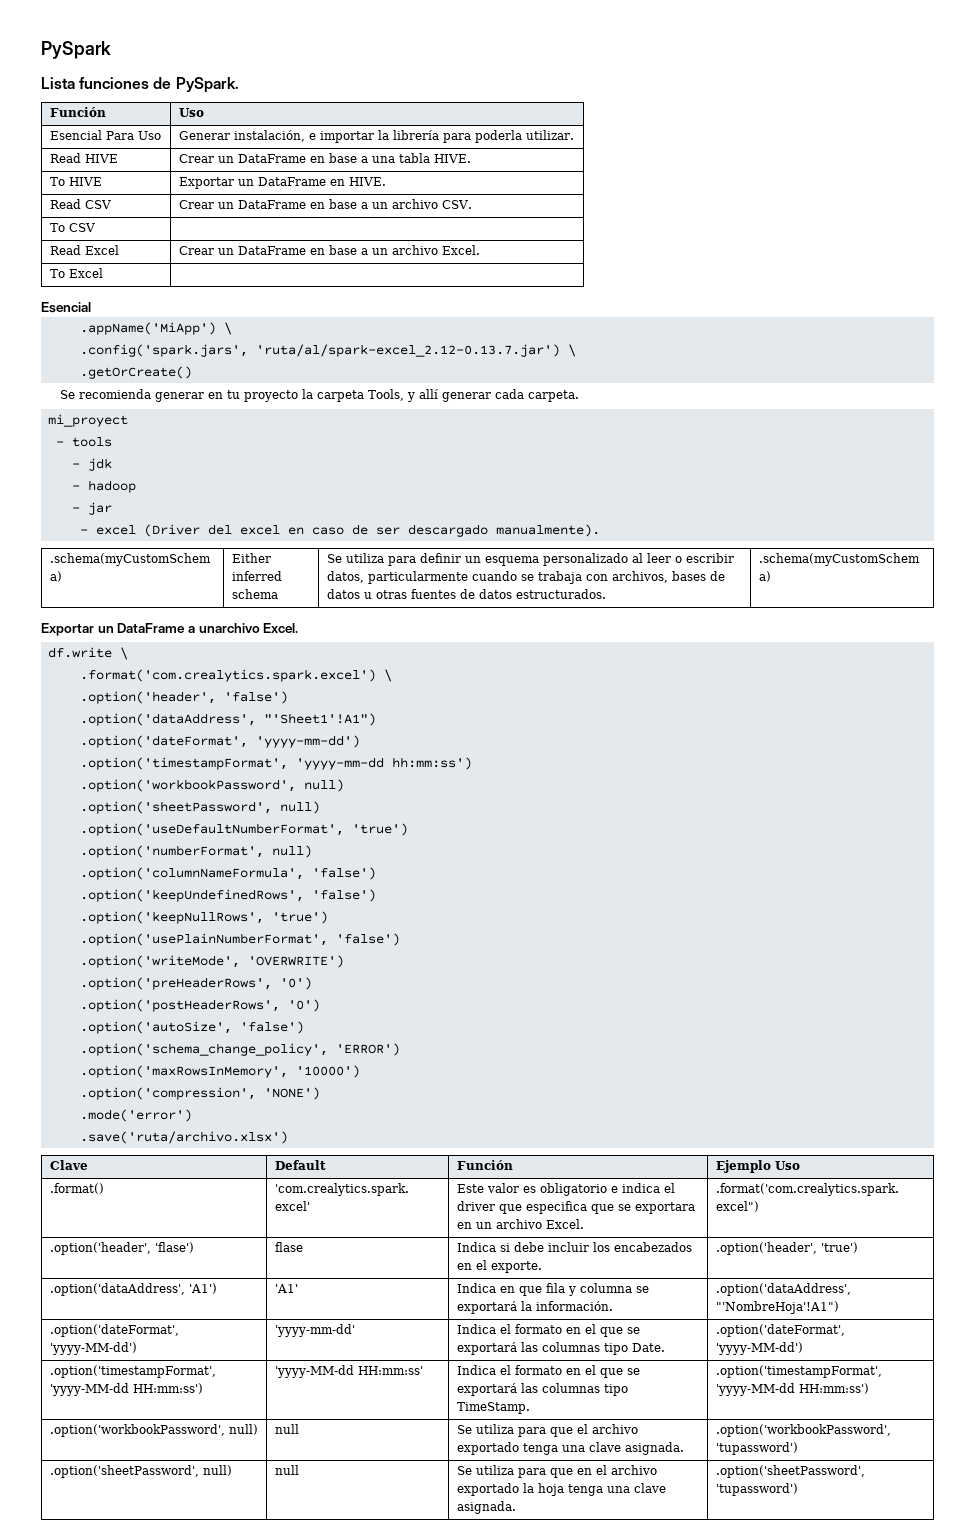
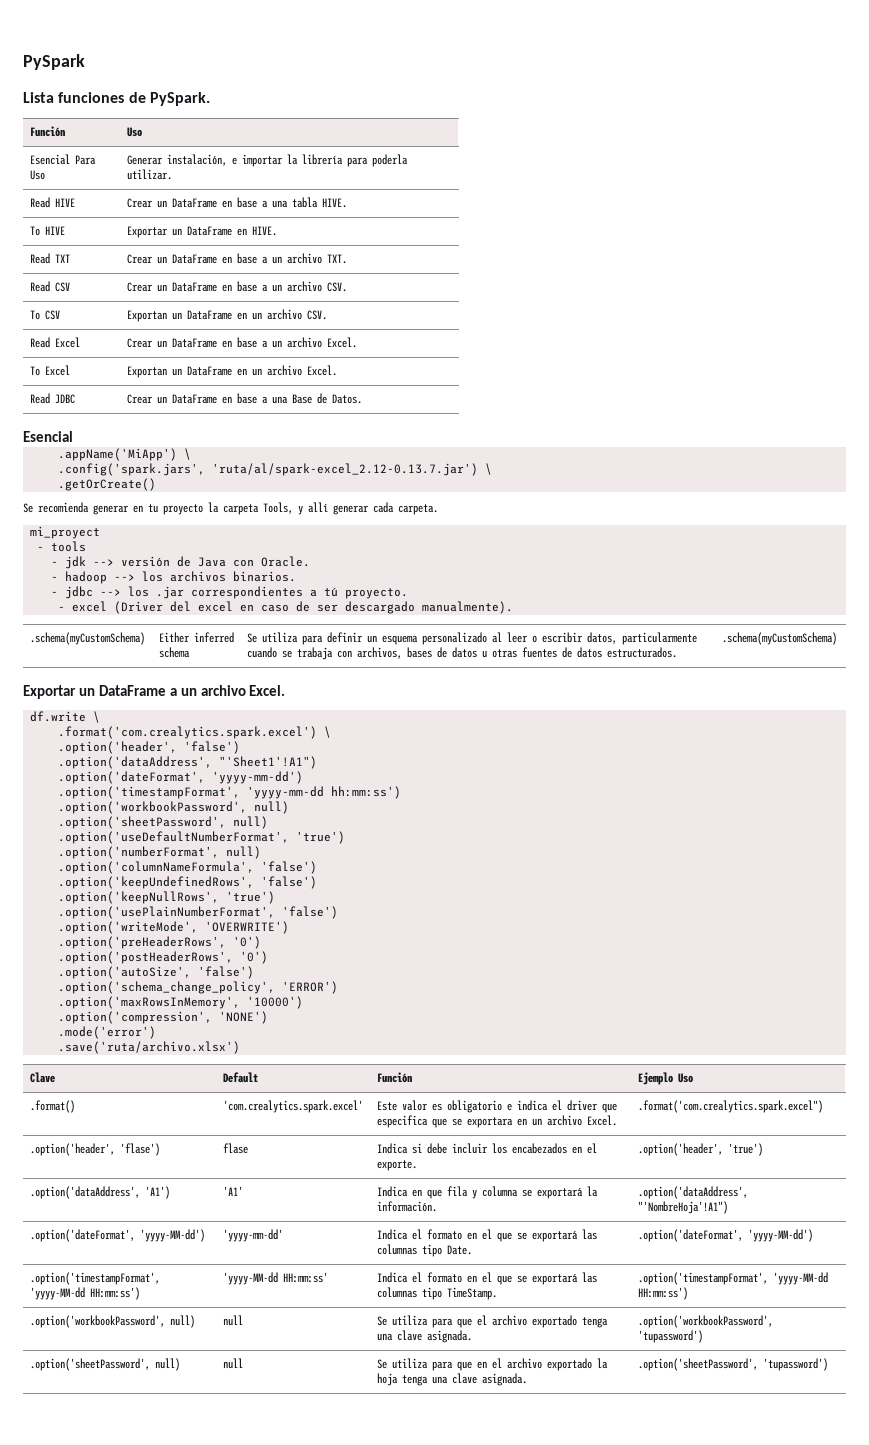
+ Read TXT | Crear un DataFrame en base a un archivo TXT.
- To CSV |
+ To CSV | Exportan un DataFrame en un archivo CSV.
- To Excel |
+ To Excel | Exportan un DataFrame en un archivo Excel.
+ Read JDBC | Crear un DataFrame en base a una Base de Datos.
- - jdk
- - hadoop
- - jar
+ - jdk --> versión de Java con Oracle.
+ - hadoop --> los archivos binarios.
+ - jdbc --> los .jar correspondientes a tú proyecto.
- Exportar un DataFrame a unarchivo Excel.
+ Exportar un DataFrame a un archivo Excel.

